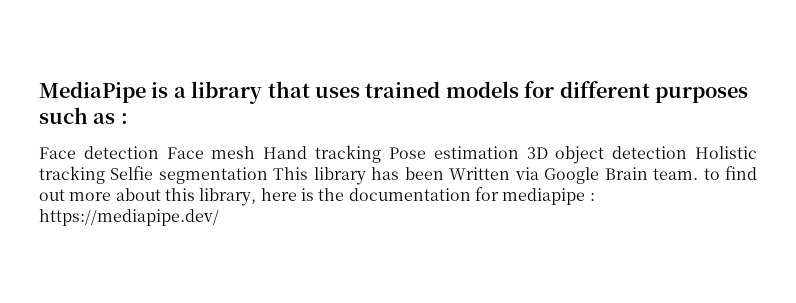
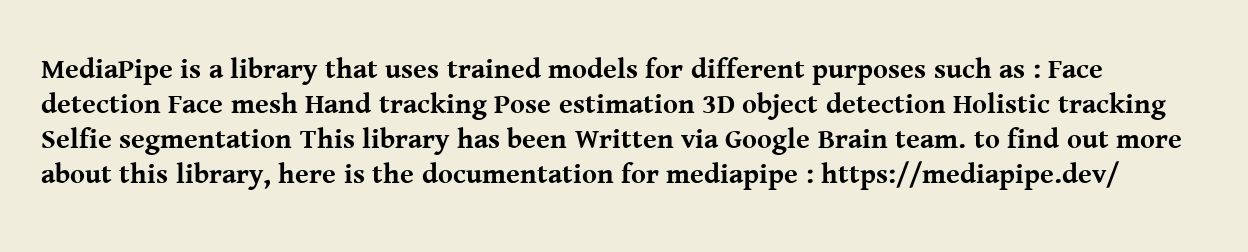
- MediaPipe is a library that uses trained models for different purposes such as :
- Face detection Face mesh Hand tracking Pose estimation 3D object detection Holistic tracking Selfie segmentation This library has been Written via Google Brain team. to find out more about this library, here is the documentation for mediapipe : https://mediapipe.dev/
+ MediaPipe is a library that uses trained models for different purposes such as : Face detection Face mesh Hand tracking Pose estimation 3D object detection Holistic tracking Selfie segmentation This library has been Written via Google Brain team. to find out more about this library, here is the documentation for mediapipe : https://mediapipe.dev/

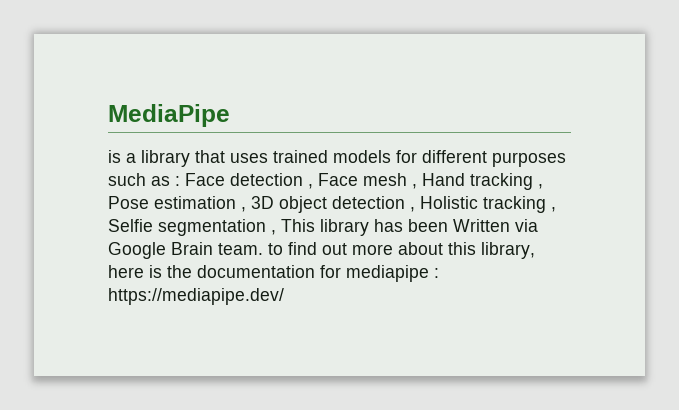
- MediaPipe is a library that uses trained models for different purposes such as : Face detection Face mesh Hand tracking Pose estimation 3D object detection Holistic tracking Selfie segmentation This library has been Written via Google Brain team. to find out more about this library, here is the documentation for mediapipe : https://mediapipe.dev/
+ MediaPipe
+ is a library that uses trained models for different purposes such as : Face detection , Face mesh , Hand tracking , Pose estimation , 3D object detection , Holistic tracking , Selfie segmentation , This library has been Written via Google Brain team. to find out more about this library, here is the documentation for mediapipe : https://mediapipe.dev/

